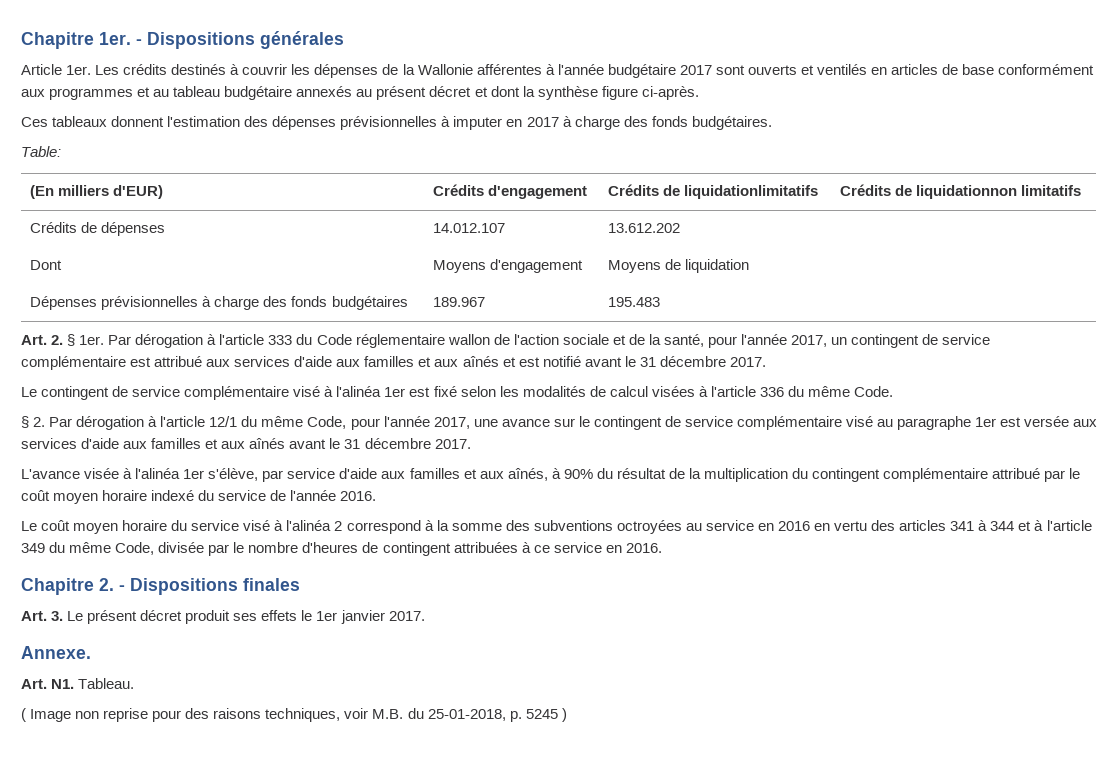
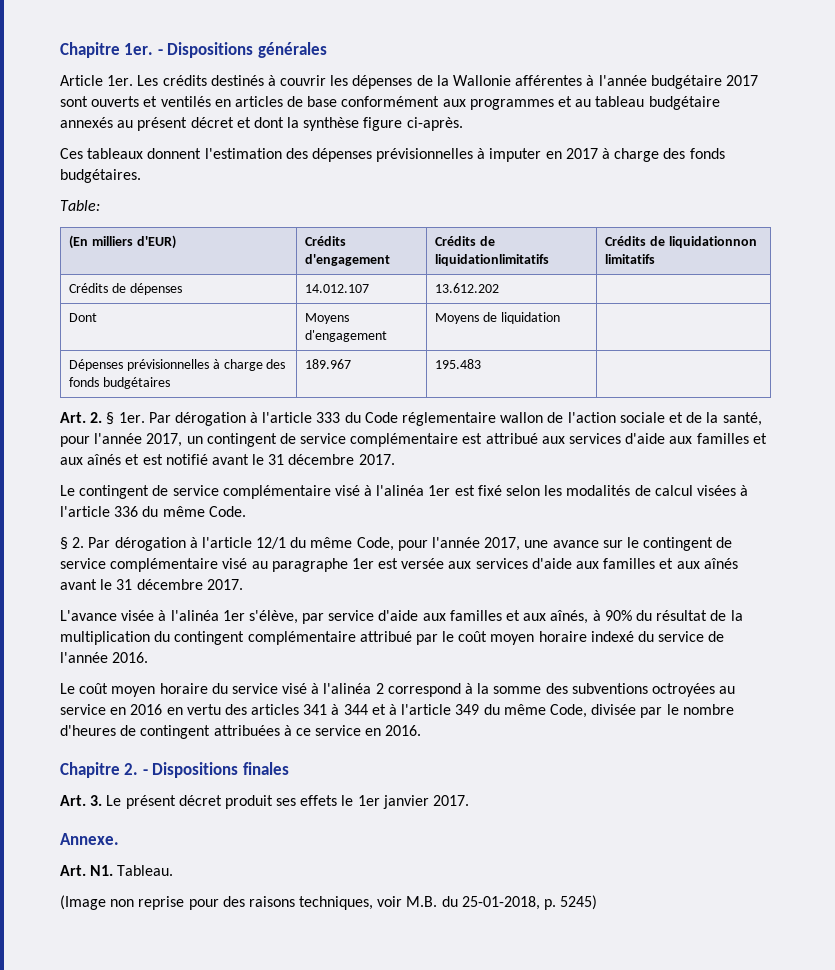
- ( Image non reprise pour des raisons techniques, voir M.B. du 25-01-2018, p. 5245 )
+ (Image non reprise pour des raisons techniques, voir M.B. du 25-01-2018, p. 5245)

